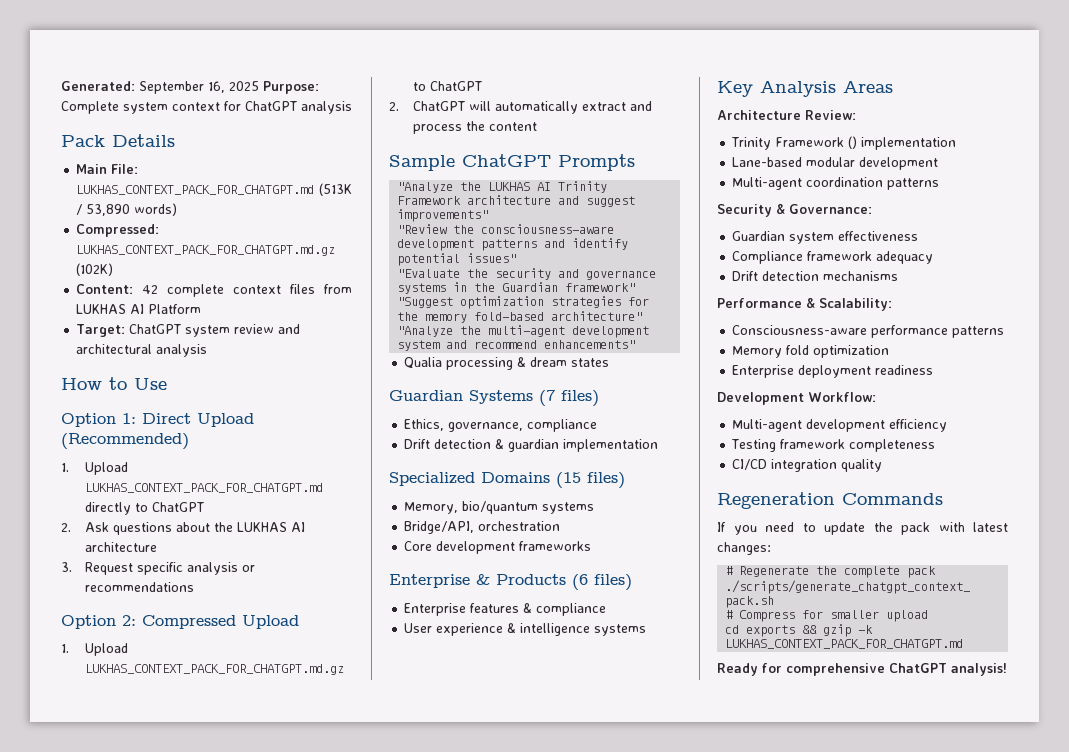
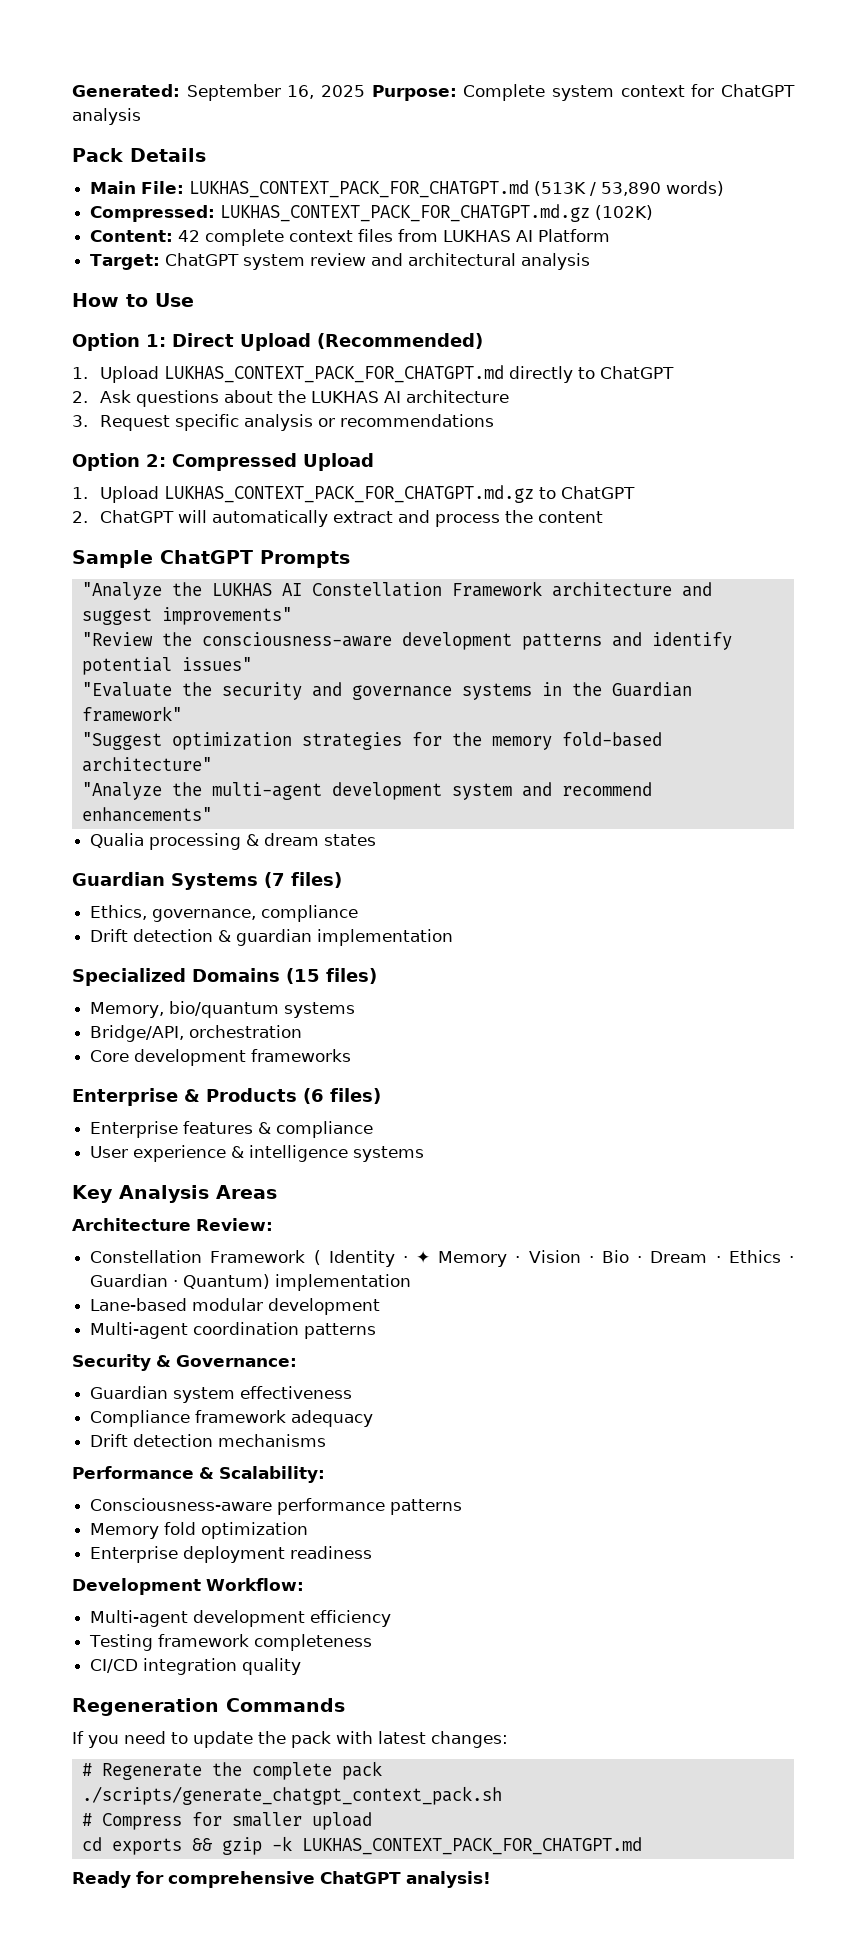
- "Analyze the LUKHAS AI Trinity Framework architecture and suggest improvements"
+ "Analyze the LUKHAS AI Constellation Framework architecture and suggest improvements"
- Trinity Framework () implementation
+ Constellation Framework ( Identity · ✦ Memory · Vision · Bio · Dream · Ethics · Guardian · Quantum) implementation

